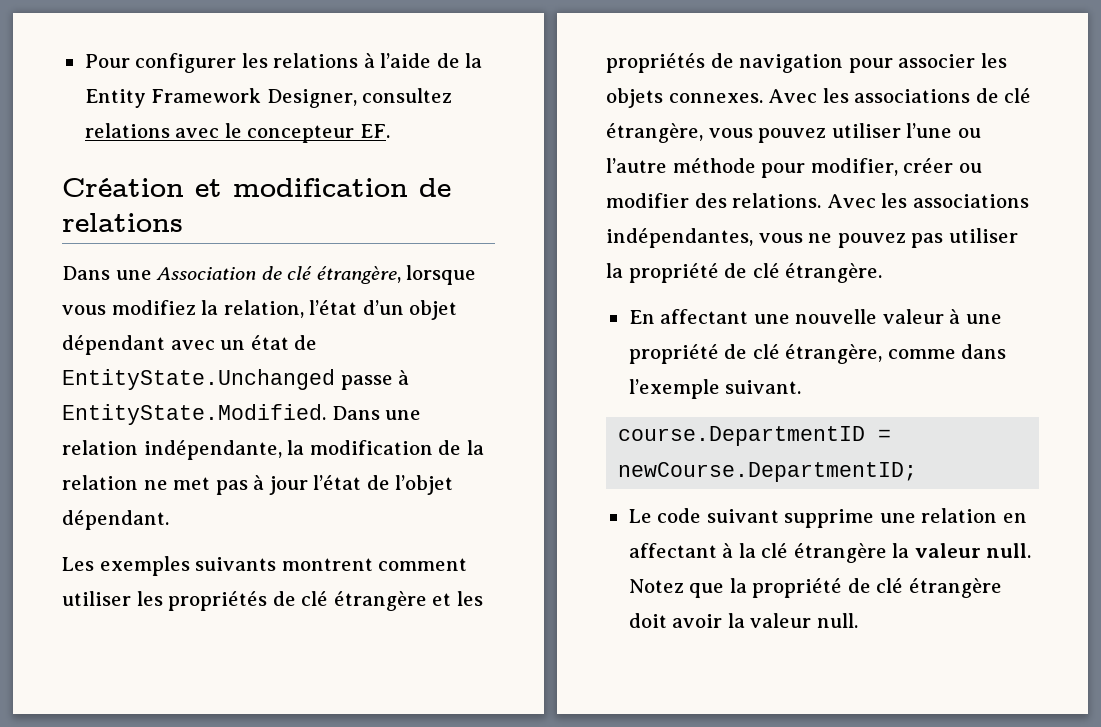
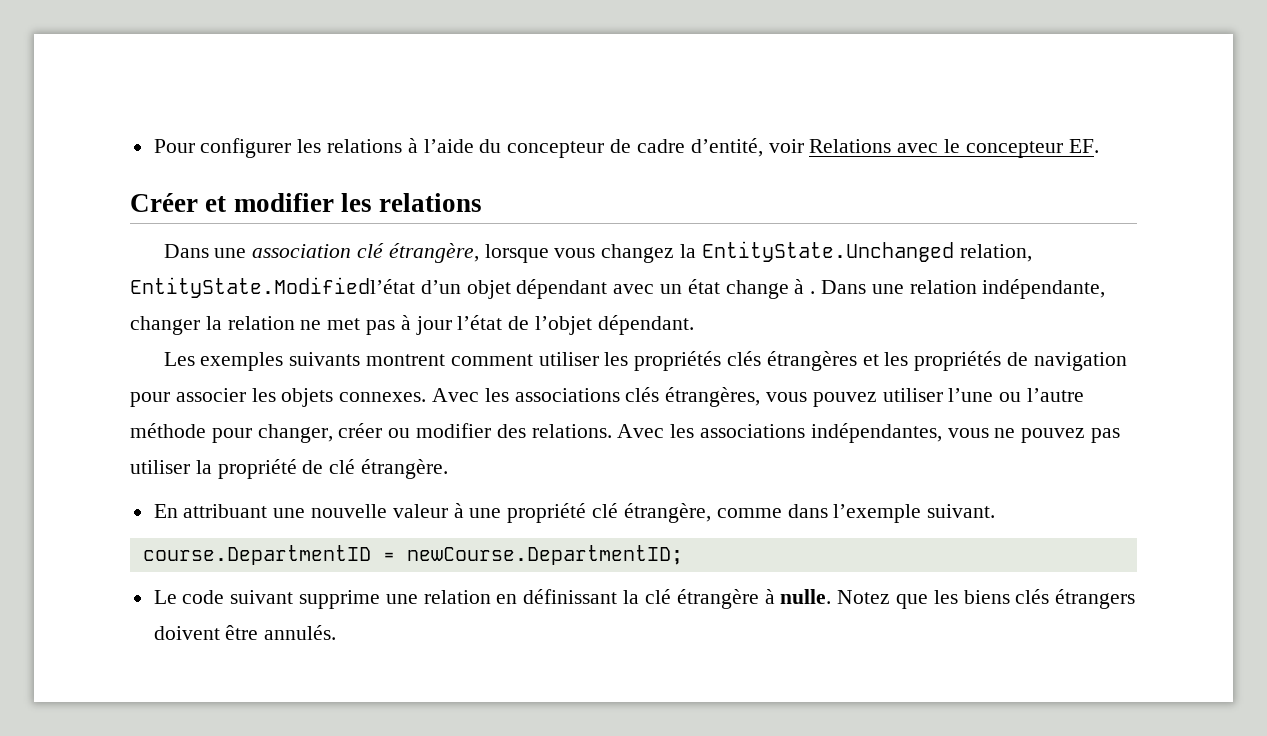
- Pour configurer les relations à l’aide de la Entity Framework Designer, consultez relations avec le concepteur EF.
+ Pour configurer les relations à l’aide du concepteur de cadre d’entité, voir Relations avec le concepteur EF.
- Création et modification de relations
+ Créer et modifier les relations
- Dans une Association de clé étrangère, lorsque vous modifiez la relation, l’état d’un objet dépendant avec un état de EntityState.Unchanged passe à EntityState.Modified. Dans une relation indépendante, la modification de la relation ne met pas à jour l’état de l’objet dépendant.
+ Dans une association clé étrangère, lorsque vous changez la EntityState.Unchanged relation, EntityState.Modifiedl’état d’un objet dépendant avec un état change à . Dans une relation indépendante, changer la relation ne met pas à jour l’état de l’objet dépendant.
- Les exemples suivants montrent comment utiliser les propriétés de clé étrangère et les propriétés de navigation pour associer les objets connexes.
+ Les exemples suivants montrent comment utiliser les propriétés clés étrangères et les propriétés de navigation pour associer les objets connexes.
- Avec les associations de clé étrangère, vous pouvez utiliser l’une ou l’autre méthode pour modifier, créer ou modifier des relations.
+ Avec les associations clés étrangères, vous pouvez utiliser l’une ou l’autre méthode pour changer, créer ou modifier des relations.
- En affectant une nouvelle valeur à une propriété de clé étrangère, comme dans l’exemple suivant.
+ En attribuant une nouvelle valeur à une propriété clé étrangère, comme dans l’exemple suivant.
- Le code suivant supprime une relation en affectant à la clé étrangère la valeur null. Notez que la propriété de clé étrangère doit avoir la valeur null.
+ Le code suivant supprime une relation en définissant la clé étrangère à nulle. Notez que les biens clés étrangers doivent être annulés.

